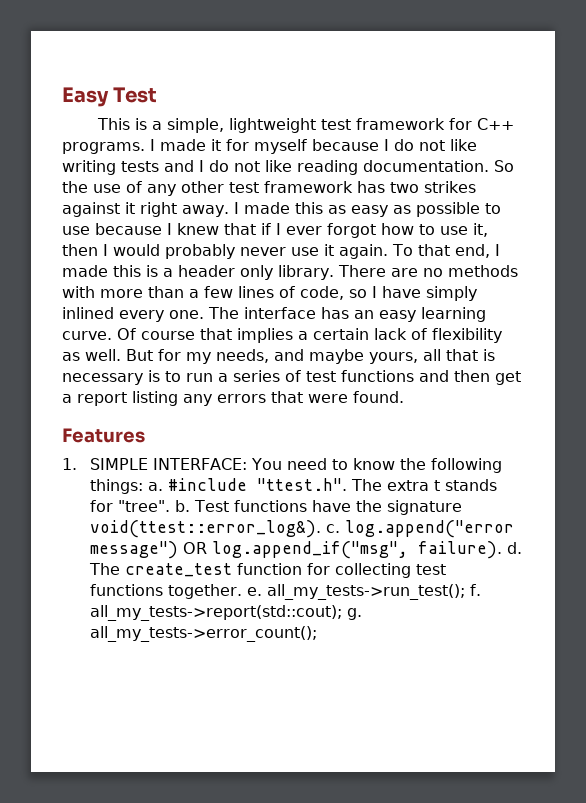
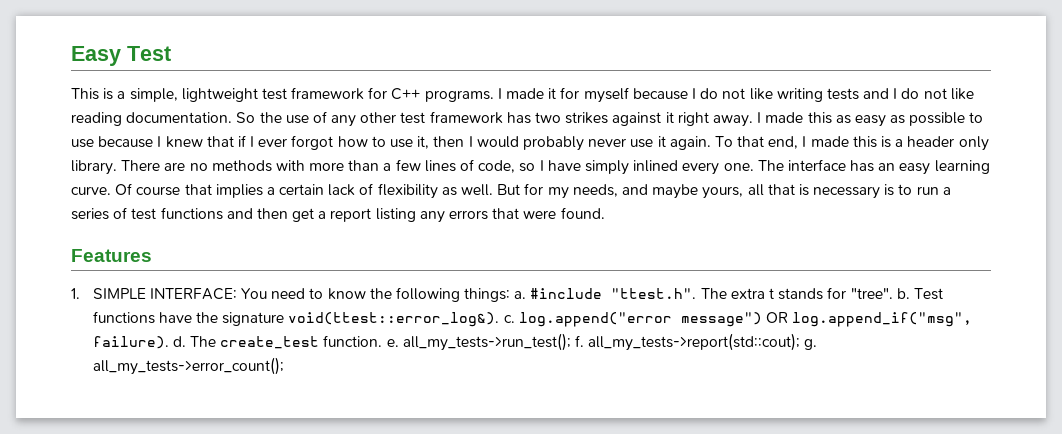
- The create_test function for collecting test functions together. e. all_my_tests->run_test(); f. all_my_tests->report(std::cout); g. all_my_tests->error_count();
+ The create_test function. e. all_my_tests->run_test(); f. all_my_tests->report(std::cout); g. all_my_tests->error_count();

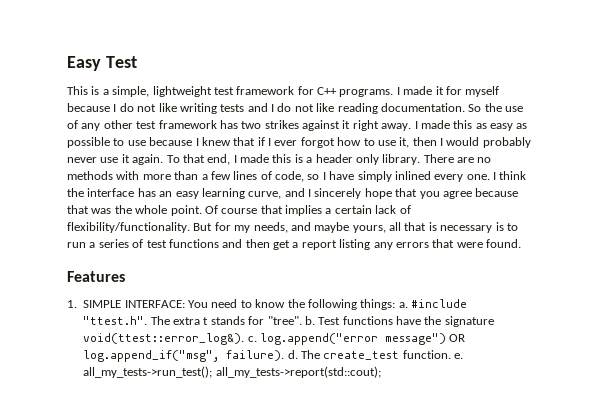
- The interface has an easy learning curve.
+ I think the interface has an easy learning curve, and I sincerely hope that you agree because that was the whole point.
- Of course that implies a certain lack of flexibility as well.
+ Of course that implies a certain lack of flexibility/functionality.
- The create_test function. e. all_my_tests->run_test(); f. all_my_tests->report(std::cout); g. all_my_tests->error_count();
+ The create_test function. e. all_my_tests->run_test(); all_my_tests->report(std::cout);

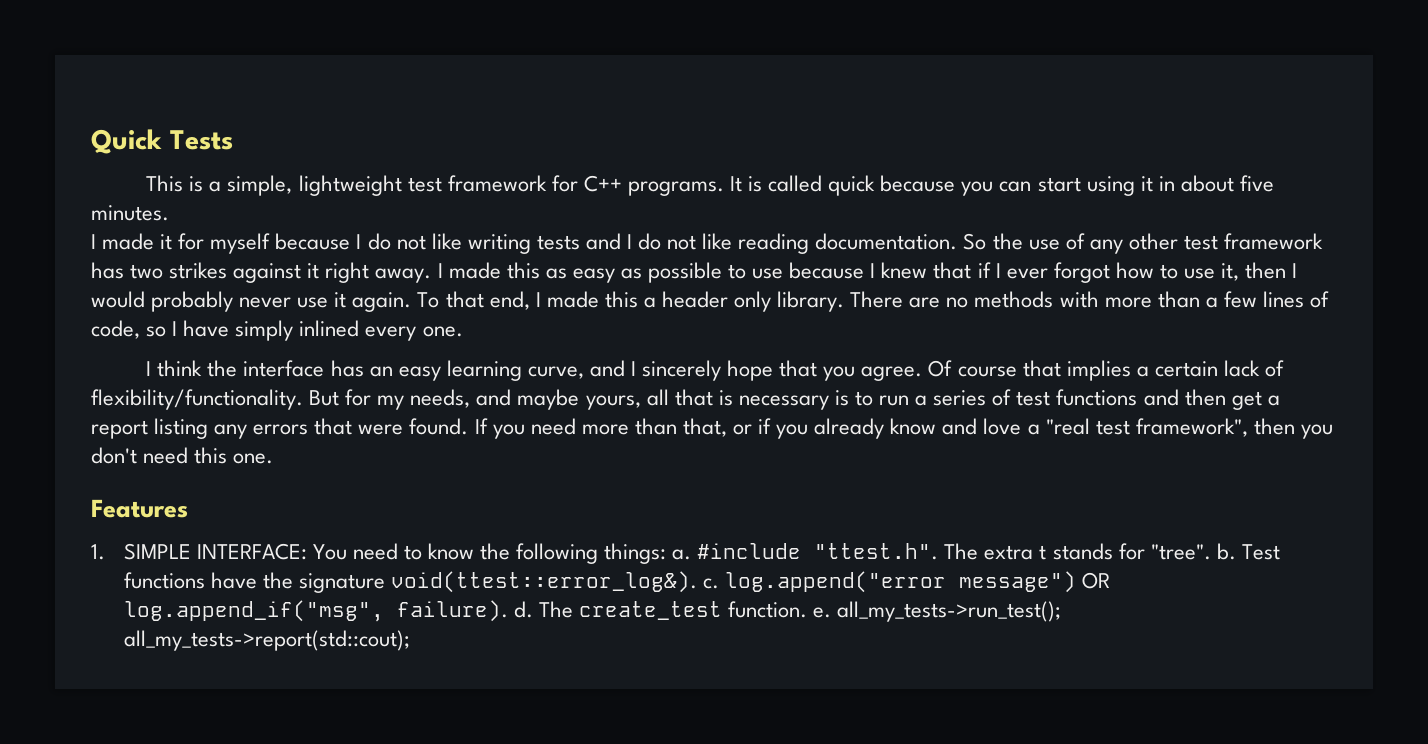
- Easy Test
+ Quick Tests
- This is a simple, lightweight test framework for C++ programs. I made it for myself because I do not like writing tests and I do not like reading documentation.
+ This is a simple, lightweight test framework for C++ programs. It is called quick because you can start using it in about five minutes.
+ I made it for myself because I do not like writing tests and I do not like reading documentation.
- To that end, I made this is a header only library.
+ To that end, I made this a header only library.
- There are no methods with more than a few lines of code, so I have simply inlined every one. I think the interface has an easy learning curve, and I sincerely hope that you agree because that was the whole point.
+ There are no methods with more than a few lines of code, so I have simply inlined every one.
+ I think the interface has an easy learning curve, and I sincerely hope that you agree.
+ If you need more than that, or if you already know and love a "real test framework", then you don't need this one.

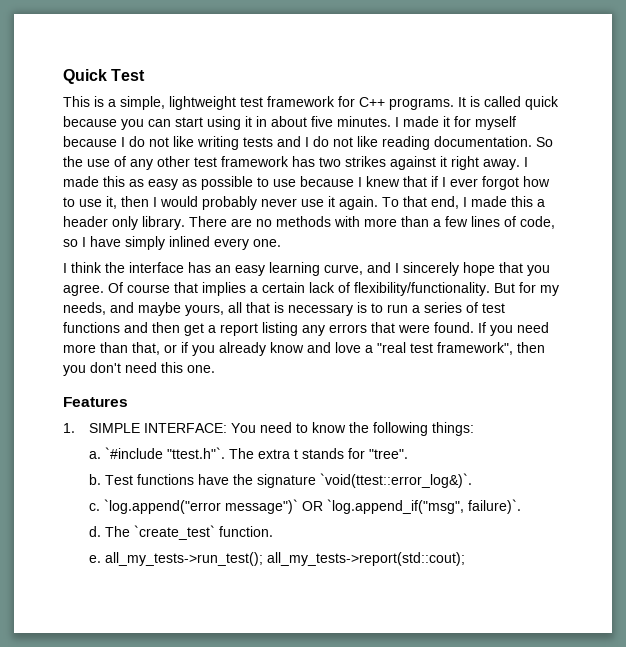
- Quick Tests
+ Quick Test
- It is called quick because you can start using it in about five minutes.
- I made it for myself because I do not like writing tests and I do not like reading documentation.
+ It is called quick because you can start using it in about five minutes. I made it for myself because I do not like writing tests and I do not like reading documentation.
- 1. SIMPLE INTERFACE: You need to know the following things: a. #include "ttest.h". The extra t stands for "tree". b.
+ 1. SIMPLE INTERFACE: You need to know the following things:
+ a. `#include "ttest.h"`. The extra t stands for "tree".
+ b.
- Test functions have the signature void(ttest::error_log&). c. log.append("error message") OR log.append_if("msg", failure). d.
+ Test functions have the signature `void(ttest::error_log&)`.
+ c. `log.append("error message")` OR `log.append_if("msg", failure)`.
+ d.
- The create_test function. e. all_my_tests->run_test(); all_my_tests->report(std::cout);
+ The `create_test` function.
+ e. all_my_tests->run_test(); all_my_tests->report(std::cout);

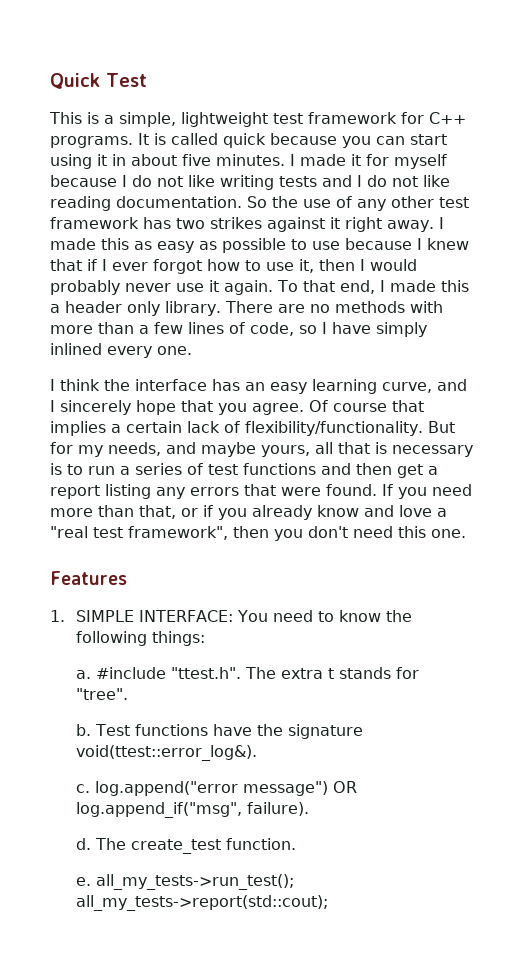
- `#include "ttest.h"`. The extra t stands for "tree".
+ #include "ttest.h". The extra t stands for "tree".
- Test functions have the signature `void(ttest::error_log&)`.
+ Test functions have the signature void(ttest::error_log&).
- c. `log.append("error message")` OR `log.append_if("msg", failure)`.
+ c. log.append("error message") OR log.append_if("msg", failure).
- The `create_test` function.
+ The create_test function.

